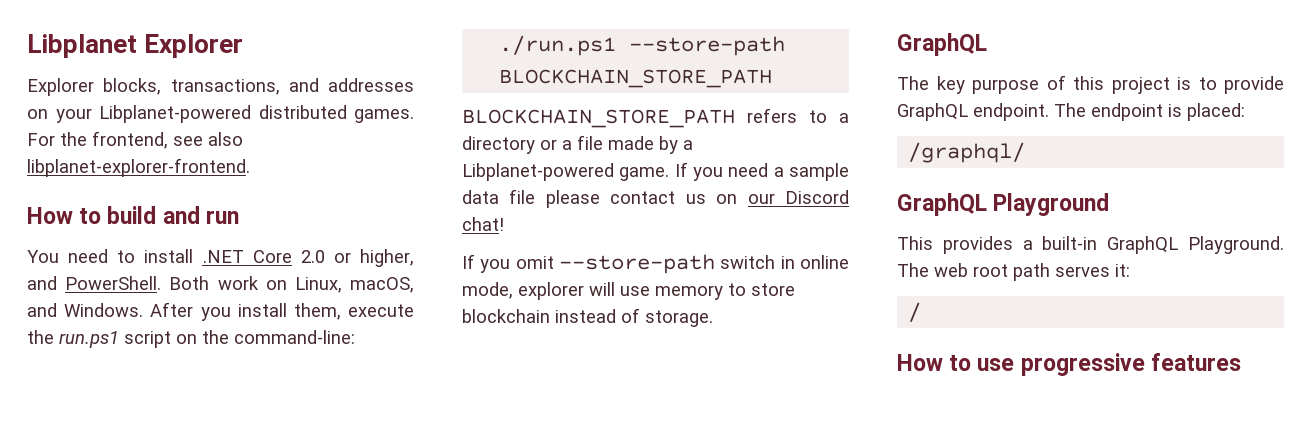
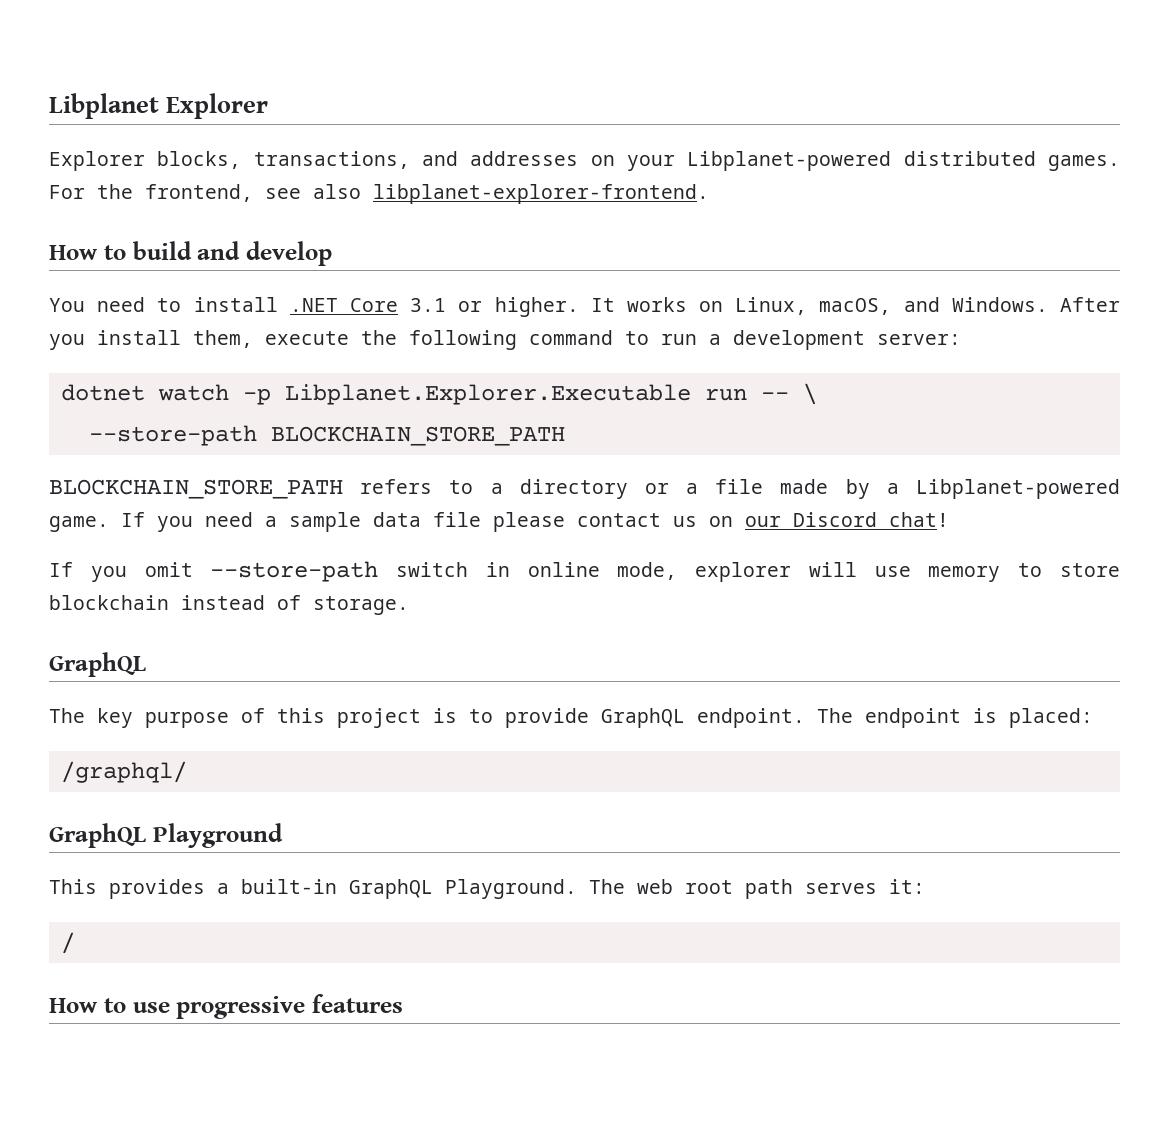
- How to build and run
+ How to build and develop
- You need to install .NET Core 2.0 or higher, and PowerShell. Both work on Linux, macOS, and Windows.
+ You need to install .NET Core 3.1 or higher. It works on Linux, macOS, and Windows.
- After you install them, execute the run.ps1 script on the command-line:
- ./run.ps1 --store-path BLOCKCHAIN_STORE_PATH
+ After you install them, execute the following command to run a development server:
+ dotnet watch -p Libplanet.Explorer.Executable run -- \
+ --store-path BLOCKCHAIN_STORE_PATH

